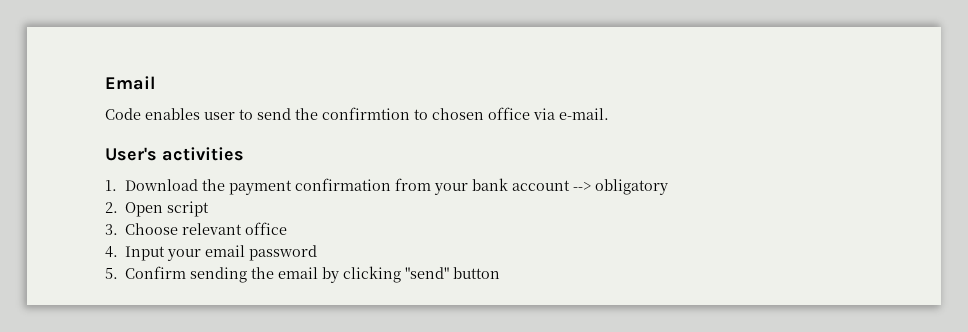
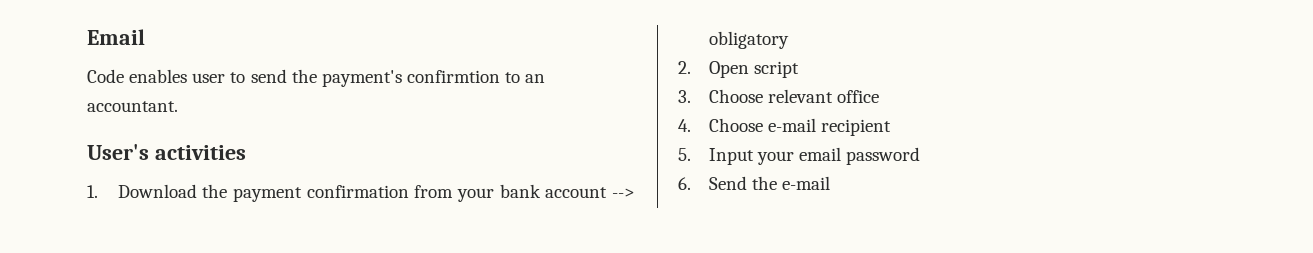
- Code enables user to send the confirmtion to chosen office via e-mail.
+ Code enables user to send the payment's confirmtion to an accountant.
- 4. Input your email password
+ 4. Choose e-mail recipient
+ 5. Input your email password
- 5. Confirm sending the email by clicking "send" button
+ 6. Send the e-mail

